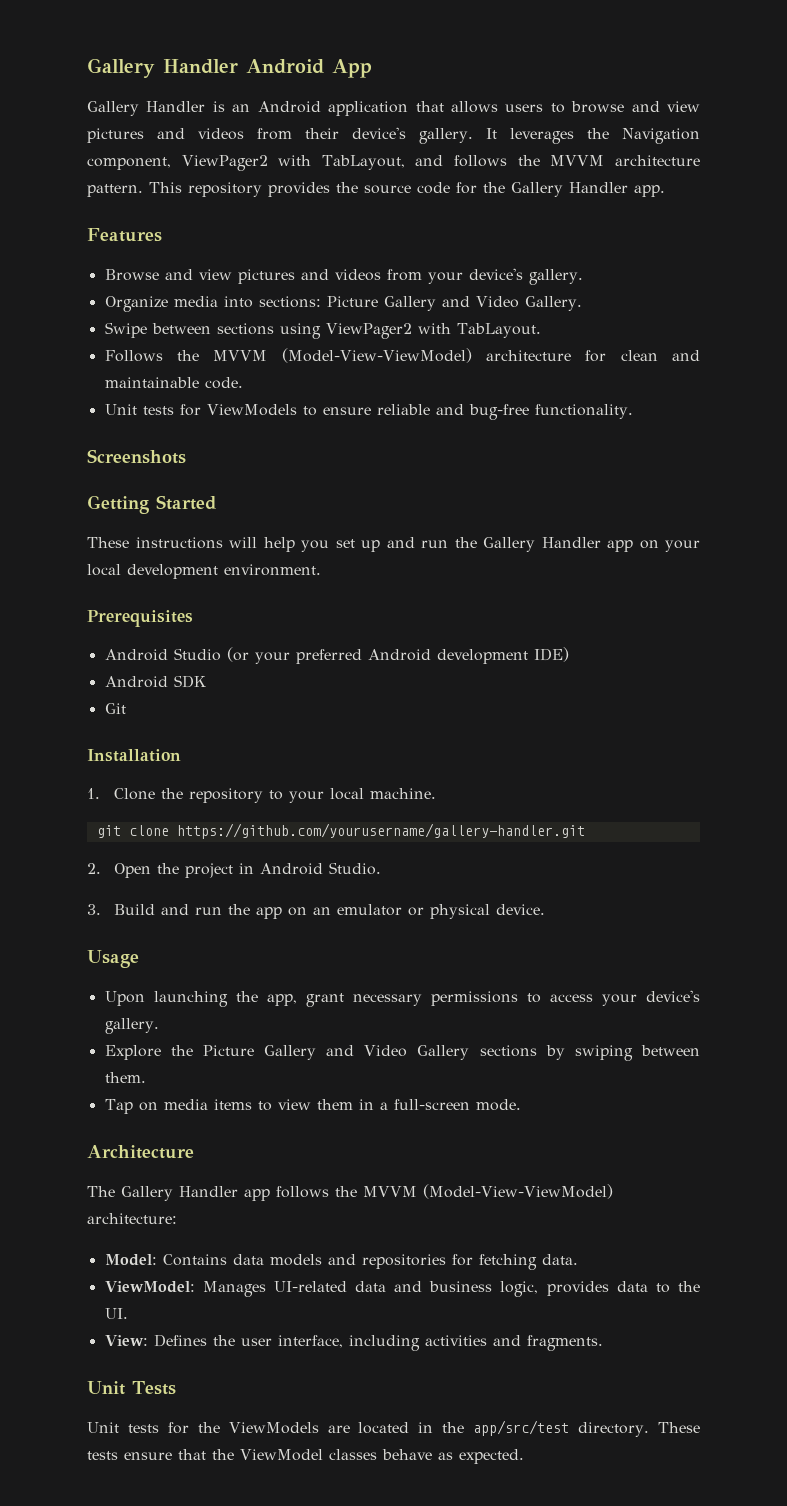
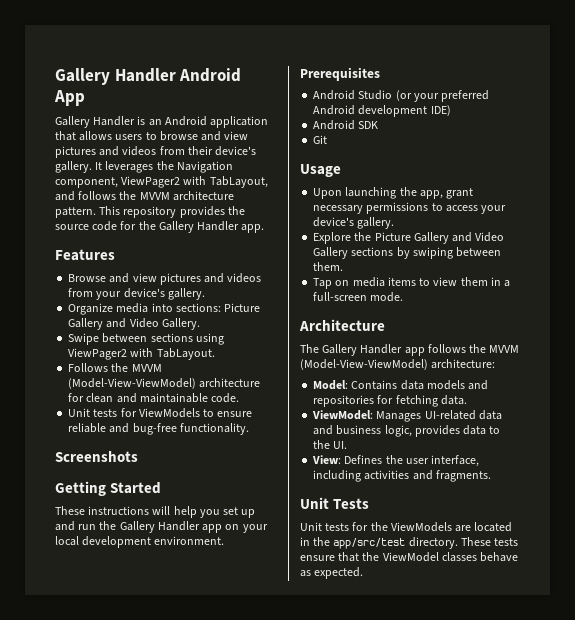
- Installation
- 1. Clone the repository to your local machine.
- git clone https://github.com/yourusername/gallery-handler.git
- 2. Open the project in Android Studio.
- 3. Build and run the app on an emulator or physical device.

